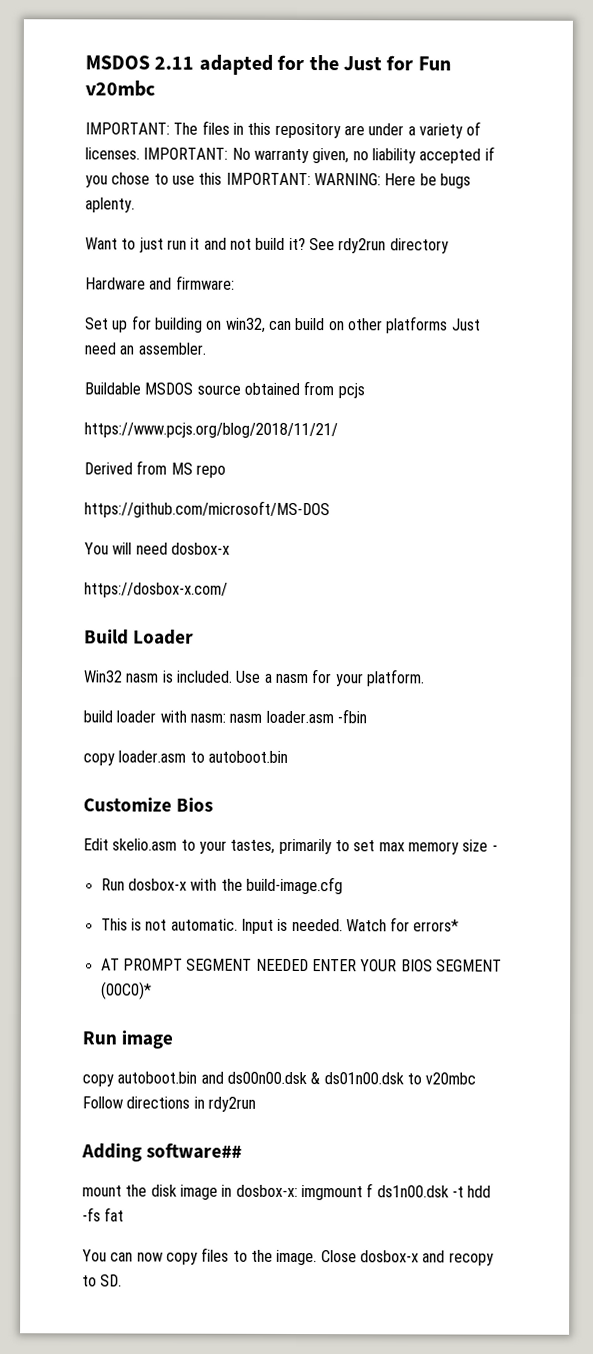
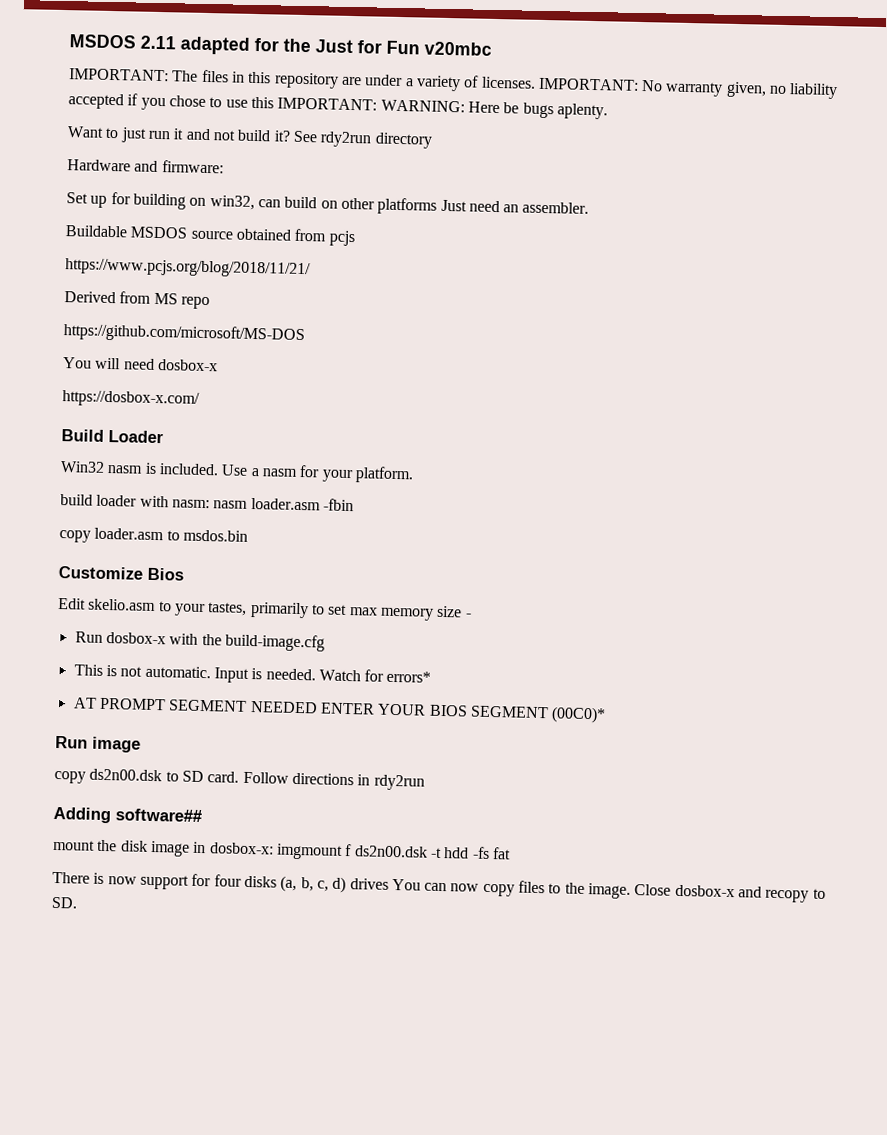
- copy loader.asm to autoboot.bin
+ copy loader.asm to msdos.bin
- copy autoboot.bin and ds00n00.dsk & ds01n00.dsk to v20mbc Follow directions in rdy2run
+ copy ds2n00.dsk to SD card. Follow directions in rdy2run
- mount the disk image in dosbox-x: imgmount f ds1n00.dsk -t hdd -fs fat
+ mount the disk image in dosbox-x: imgmount f ds2n00.dsk -t hdd -fs fat
- You can now copy files to the image.
+ There is now support for four disks (a, b, c, d) drives You can now copy files to the image.

